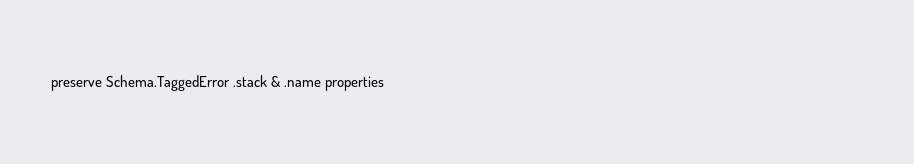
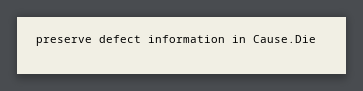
- preserve Schema.TaggedError .stack & .name properties
+ preserve defect information in Cause.Die

